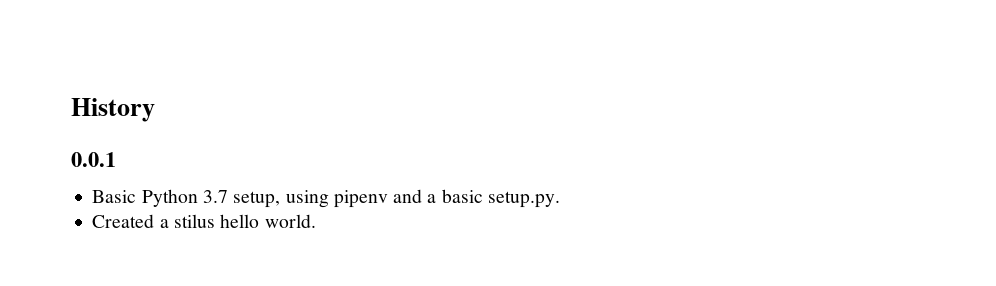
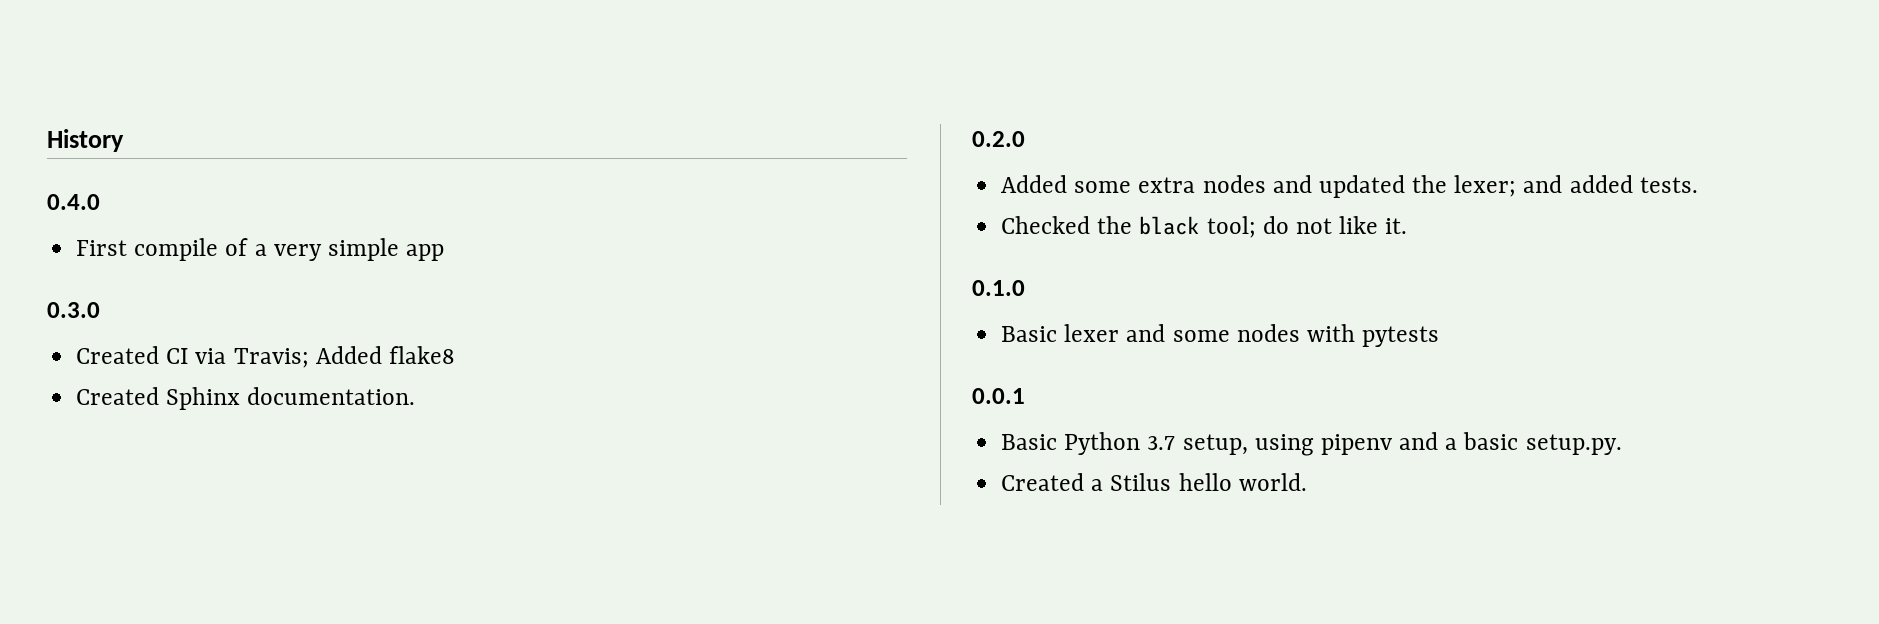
+ 0.4.0
+ First compile of a very simple app
+ 0.3.0
+ Created CI via Travis; Added flake8
+ Created Sphinx documentation.
+ 0.2.0
+ Added some extra nodes and updated the lexer; and added tests.
+ Checked the black tool; do not like it.
+ 0.1.0
+ Basic lexer and some nodes with pytests
- Created a stilus hello world.
+ Created a Stilus hello world.

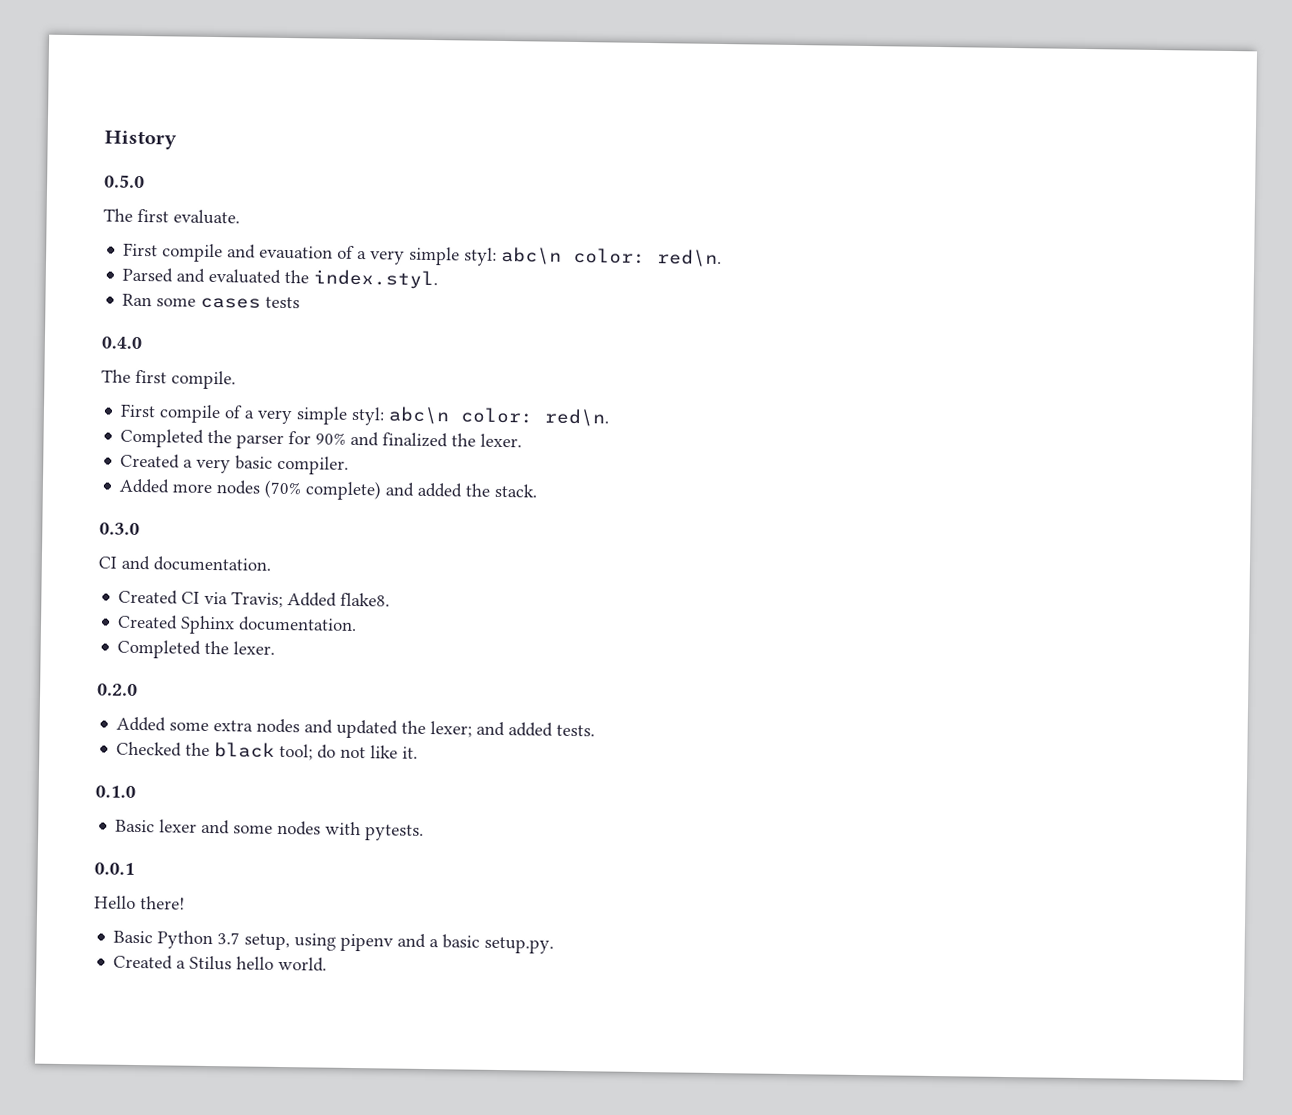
+ 0.5.0
+ The first evaluate.
+ First compile and evauation of a very simple styl: abc\n color: red\n.
+ Parsed and evaluated the index.styl.
+ Ran some cases tests
  0.4.0
+ The first compile.
- First compile of a very simple app
+ First compile of a very simple styl: abc\n color: red\n.
+ Completed the parser for 90% and finalized the lexer.
+ Created a very basic compiler.
+ Added more nodes (70% complete) and added the stack.
  0.3.0
+ CI and documentation.
- Created CI via Travis; Added flake8
+ Created CI via Travis; Added flake8.
+ Completed the lexer.
- Basic lexer and some nodes with pytests
+ Basic lexer and some nodes with pytests.
+ Hello there!

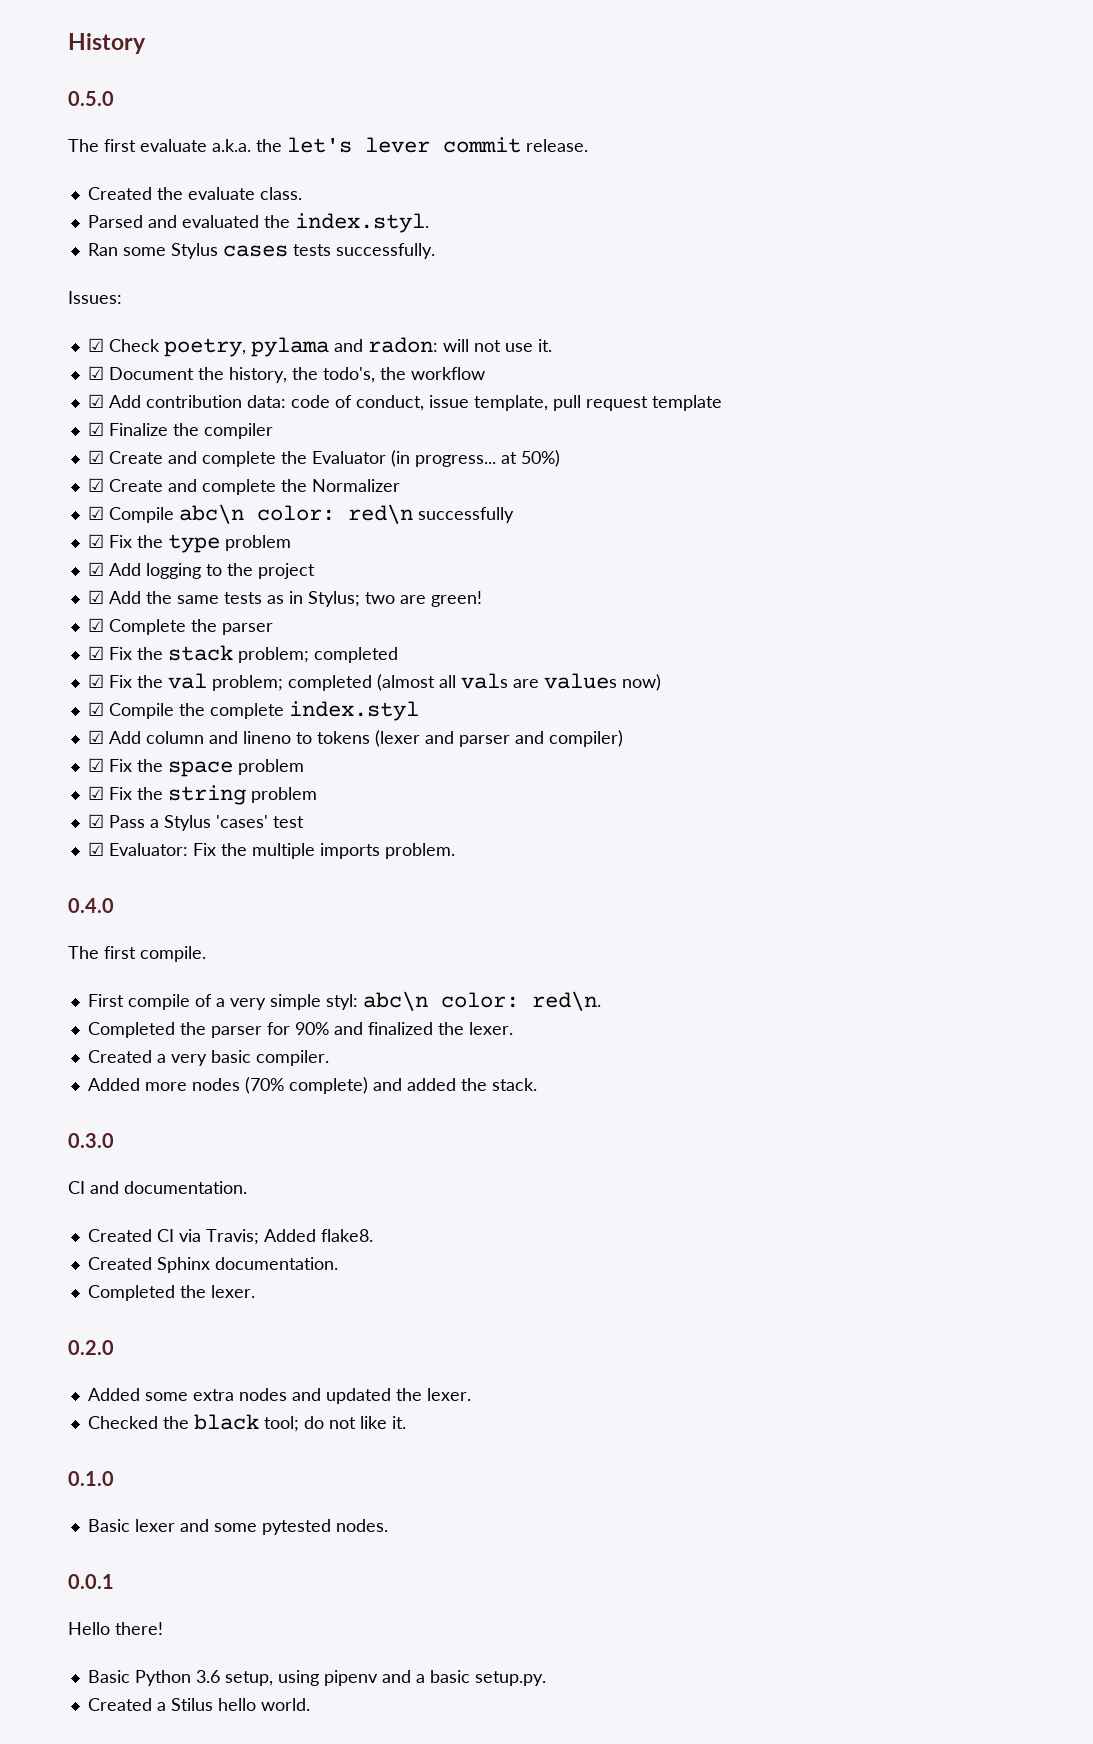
- The first evaluate.
- First compile and evauation of a very simple styl: abc\n color: red\n.
+ The first evaluate a.k.a. the let's lever commit release.
+ Created the evaluate class.
- Ran some cases tests
+ Ran some Stylus cases tests successfully.
+ Issues:
+ ☑ Check poetry, pylama and radon: will not use it.
+ ☑ Document the history, the todo's, the workflow
+ ☑ Add contribution data: code of conduct, issue template, pull request template
+ ☑ Finalize the compiler
+ ☑ Create and complete the Evaluator (in progress... at 50%)
+ ☑ Create and complete the Normalizer
+ ☑ Compile abc\n color: red\n successfully
+ ☑ Fix the type problem
+ ☑ Add logging to the project
+ ☑ Add the same tests as in Stylus; two are green!
+ ☑ Complete the parser
+ ☑ Fix the stack problem; completed
+ ☑ Fix the val problem; completed (almost all vals are values now)
+ ☑ Compile the complete index.styl
+ ☑ Add column and lineno to tokens (lexer and parser and compiler)
+ ☑ Fix the space problem
+ ☑ Fix the string problem
+ ☑ Pass a Stylus 'cases' test
+ ☑ Evaluator: Fix the multiple imports problem.
- Added some extra nodes and updated the lexer; and added tests.
+ Added some extra nodes and updated the lexer.
- Basic lexer and some nodes with pytests.
+ Basic lexer and some pytested nodes.
- Basic Python 3.7 setup, using pipenv and a basic setup.py.
+ Basic Python 3.6 setup, using pipenv and a basic setup.py.

